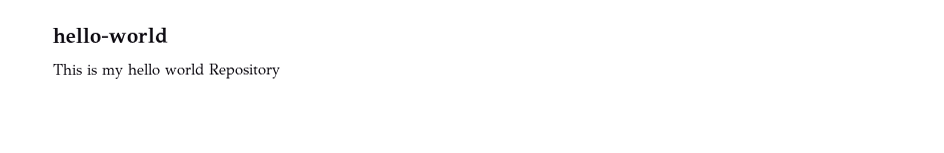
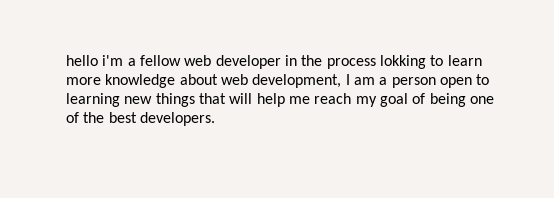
- hello-world
- This is my hello world Repository
+ hello i'm a fellow web developer in the process lokking to learn more knowledge about web development, I am a person open to learning new things that will help me reach my goal of being one of the best developers.

